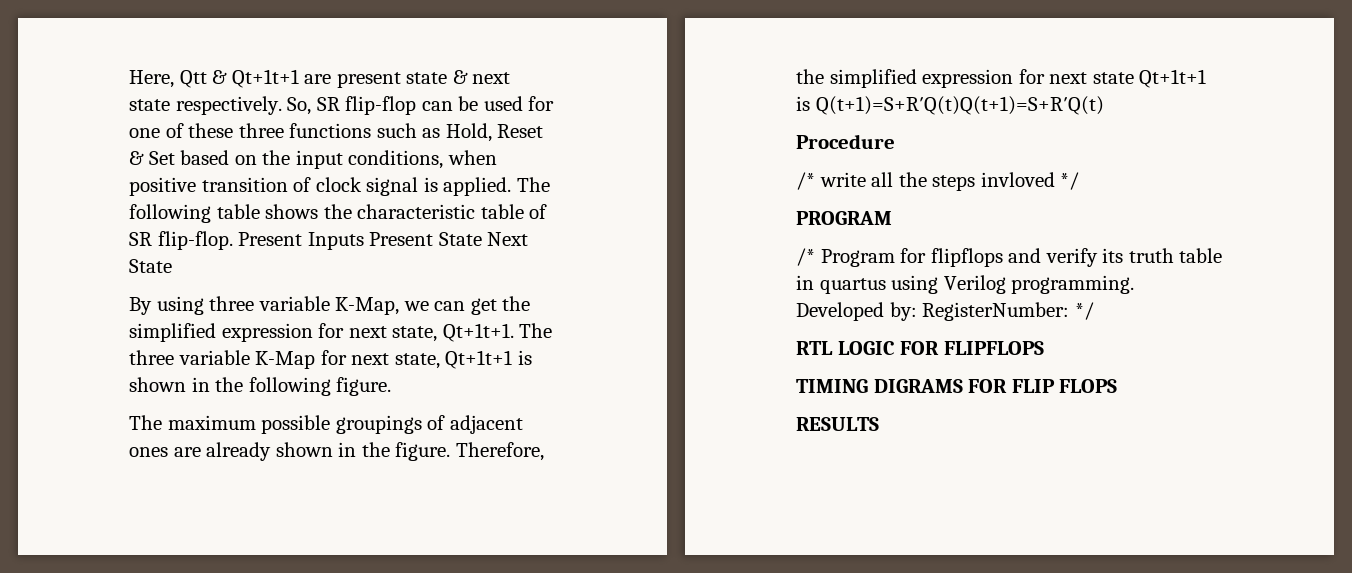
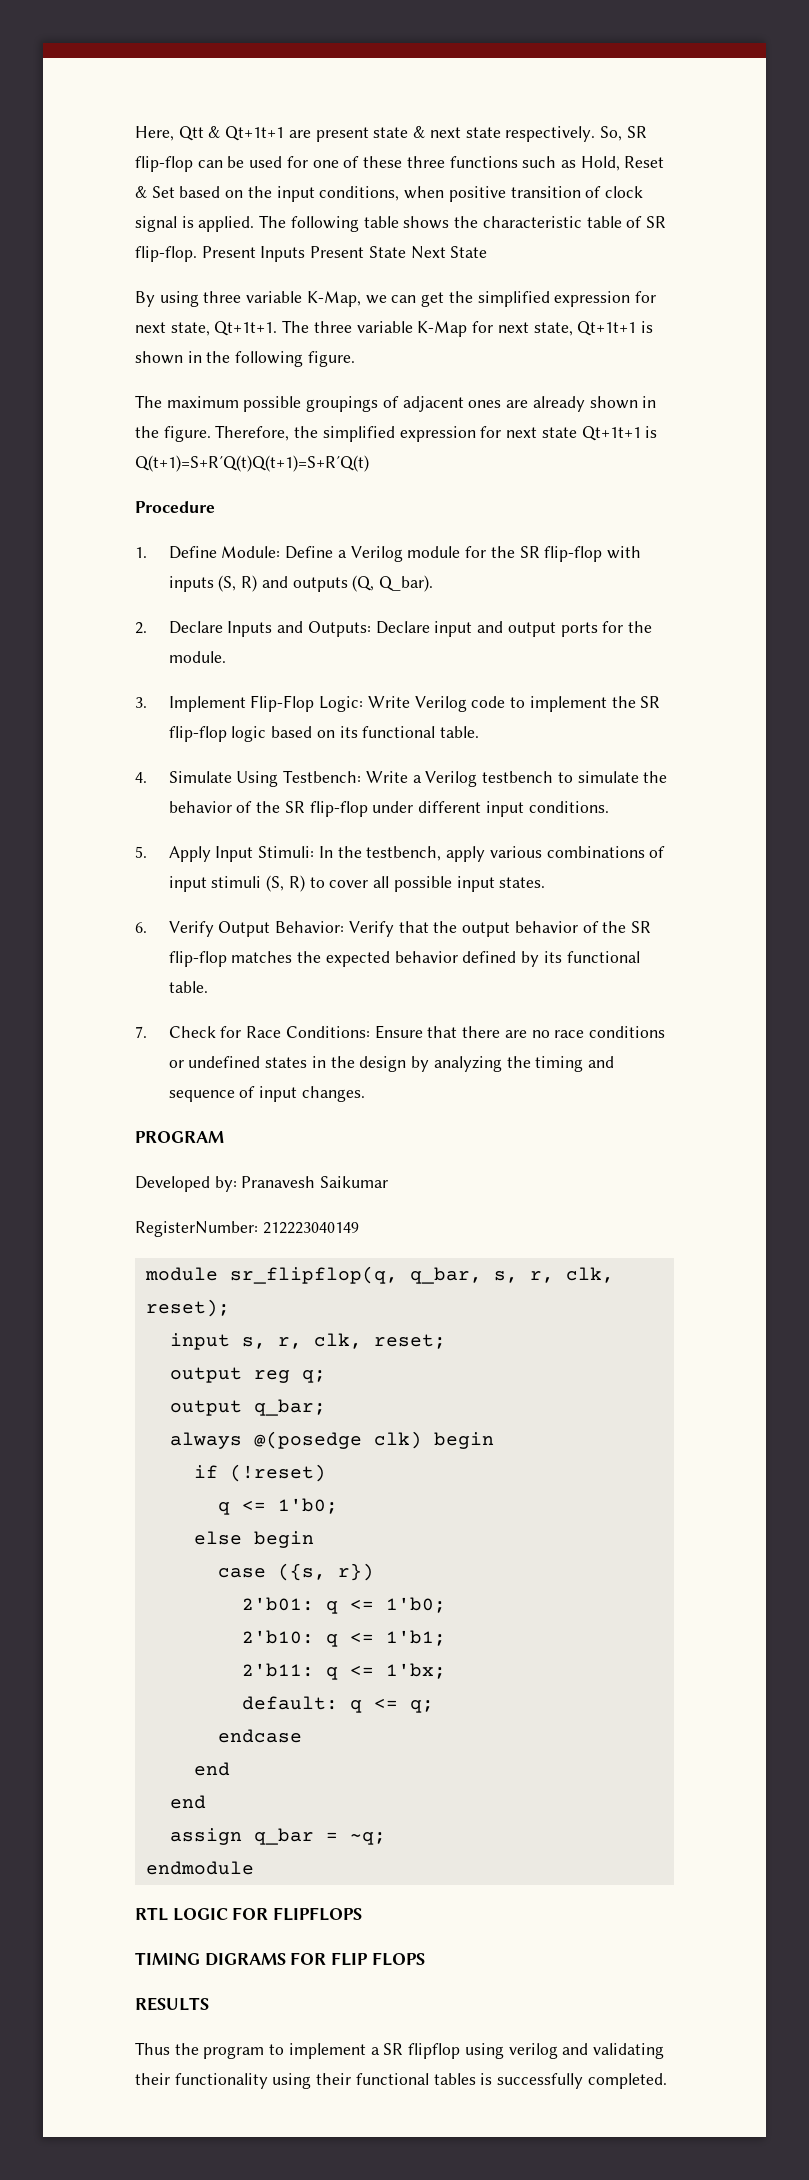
- /* write all the steps invloved */
+ 1. Define Module: Define a Verilog module for the SR flip-flop with inputs (S, R) and outputs (Q, Q_bar).
+ 2. Declare Inputs and Outputs: Declare input and output ports for the module.
+ 3. Implement Flip-Flop Logic: Write Verilog code to implement the SR flip-flop logic based on its functional table.
+ 4. Simulate Using Testbench: Write a Verilog testbench to simulate the behavior of the SR flip-flop under different input conditions.
+ 5. Apply Input Stimuli: In the testbench, apply various combinations of input stimuli (S, R) to cover all possible input states.
+ 6. Verify Output Behavior: Verify that the output behavior of the SR flip-flop matches the expected behavior defined by its functional table.
+ 7. Check for Race Conditions: Ensure that there are no race conditions or undefined states in the design by analyzing the timing and sequence of input changes.
  PROGRAM
- /* Program for flipflops and verify its truth table in quartus using Verilog programming. Developed by: RegisterNumber: */
+ Developed by: Pranavesh Saikumar
+ RegisterNumber: 212223040149
+ module sr_flipflop(q, q_bar, s, r, clk, reset);
+ input s, r, clk, reset;
+ output reg q;
+ output q_bar;
+ always @(posedge clk) begin
+ if (!reset)
+ q <= 1'b0;
+ else begin
+ case ({s, r})
+ 2'b01: q <= 1'b0;
+ 2'b10: q <= 1'b1;
+ 2'b11: q <= 1'bx;
+ default: q <= q;
+ endcase
+ end
+ end
+ assign q_bar = ~q;
+ endmodule
+ Thus the program to implement a SR flipflop using verilog and validating their functionality using their functional tables is successfully completed.

